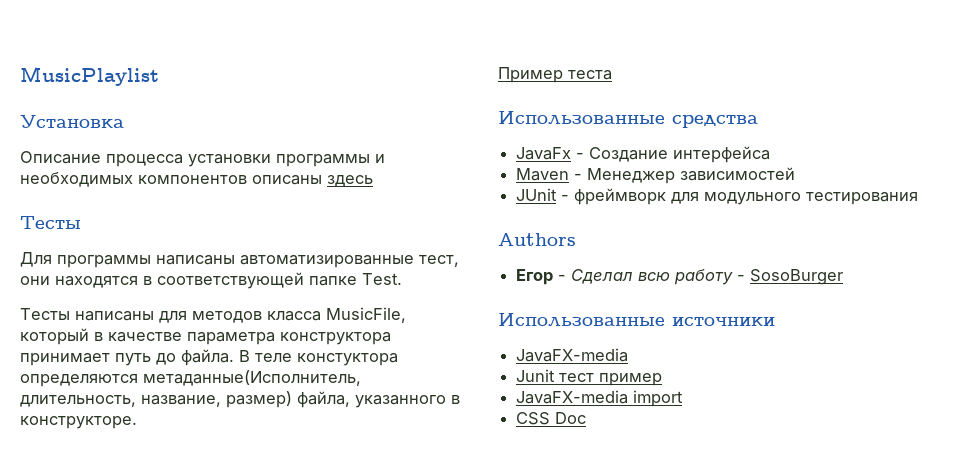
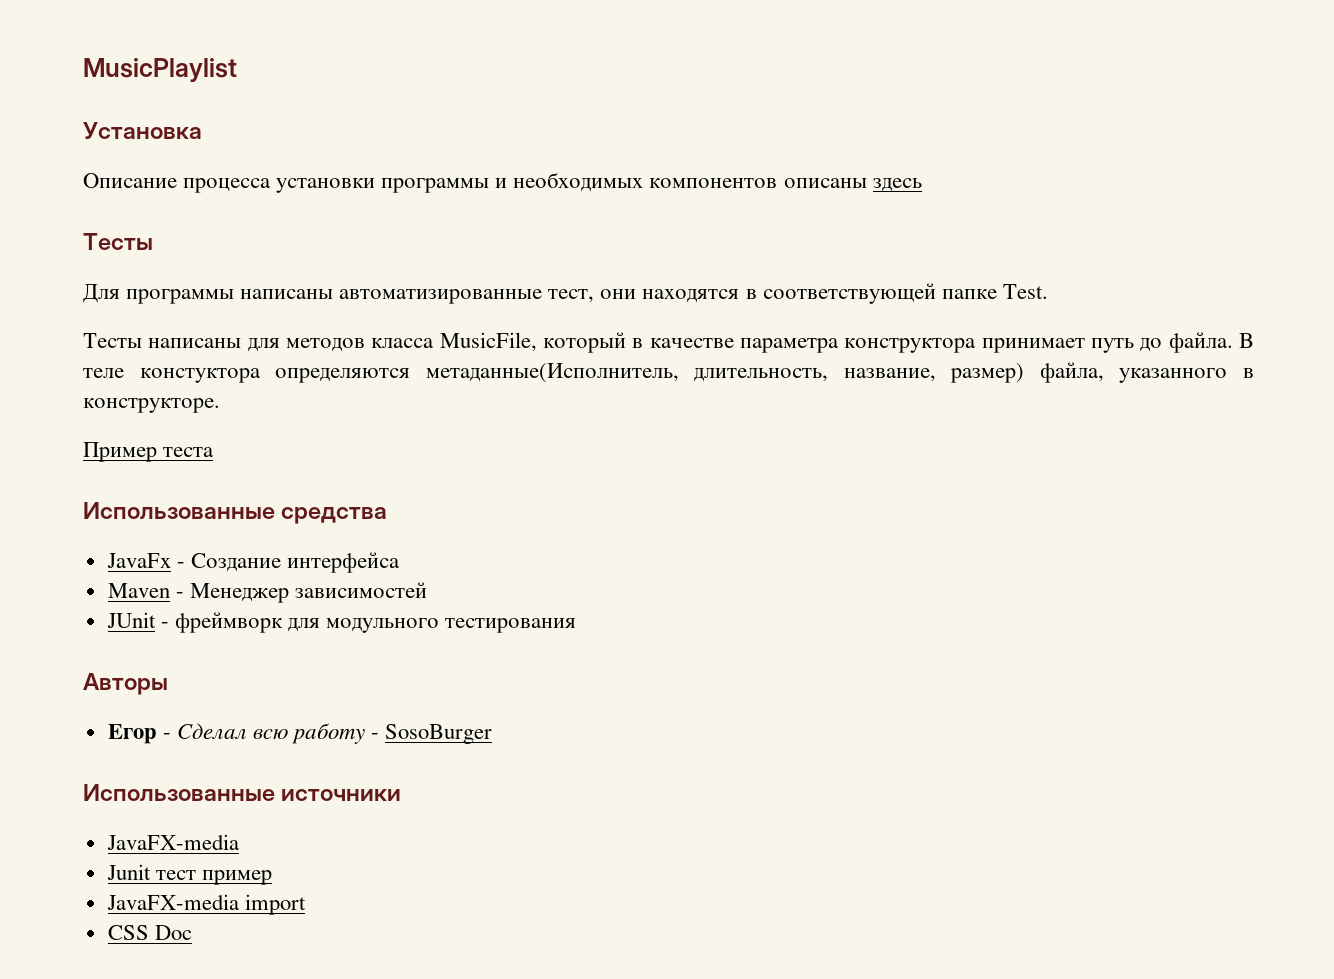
- Authors
+ Авторы

